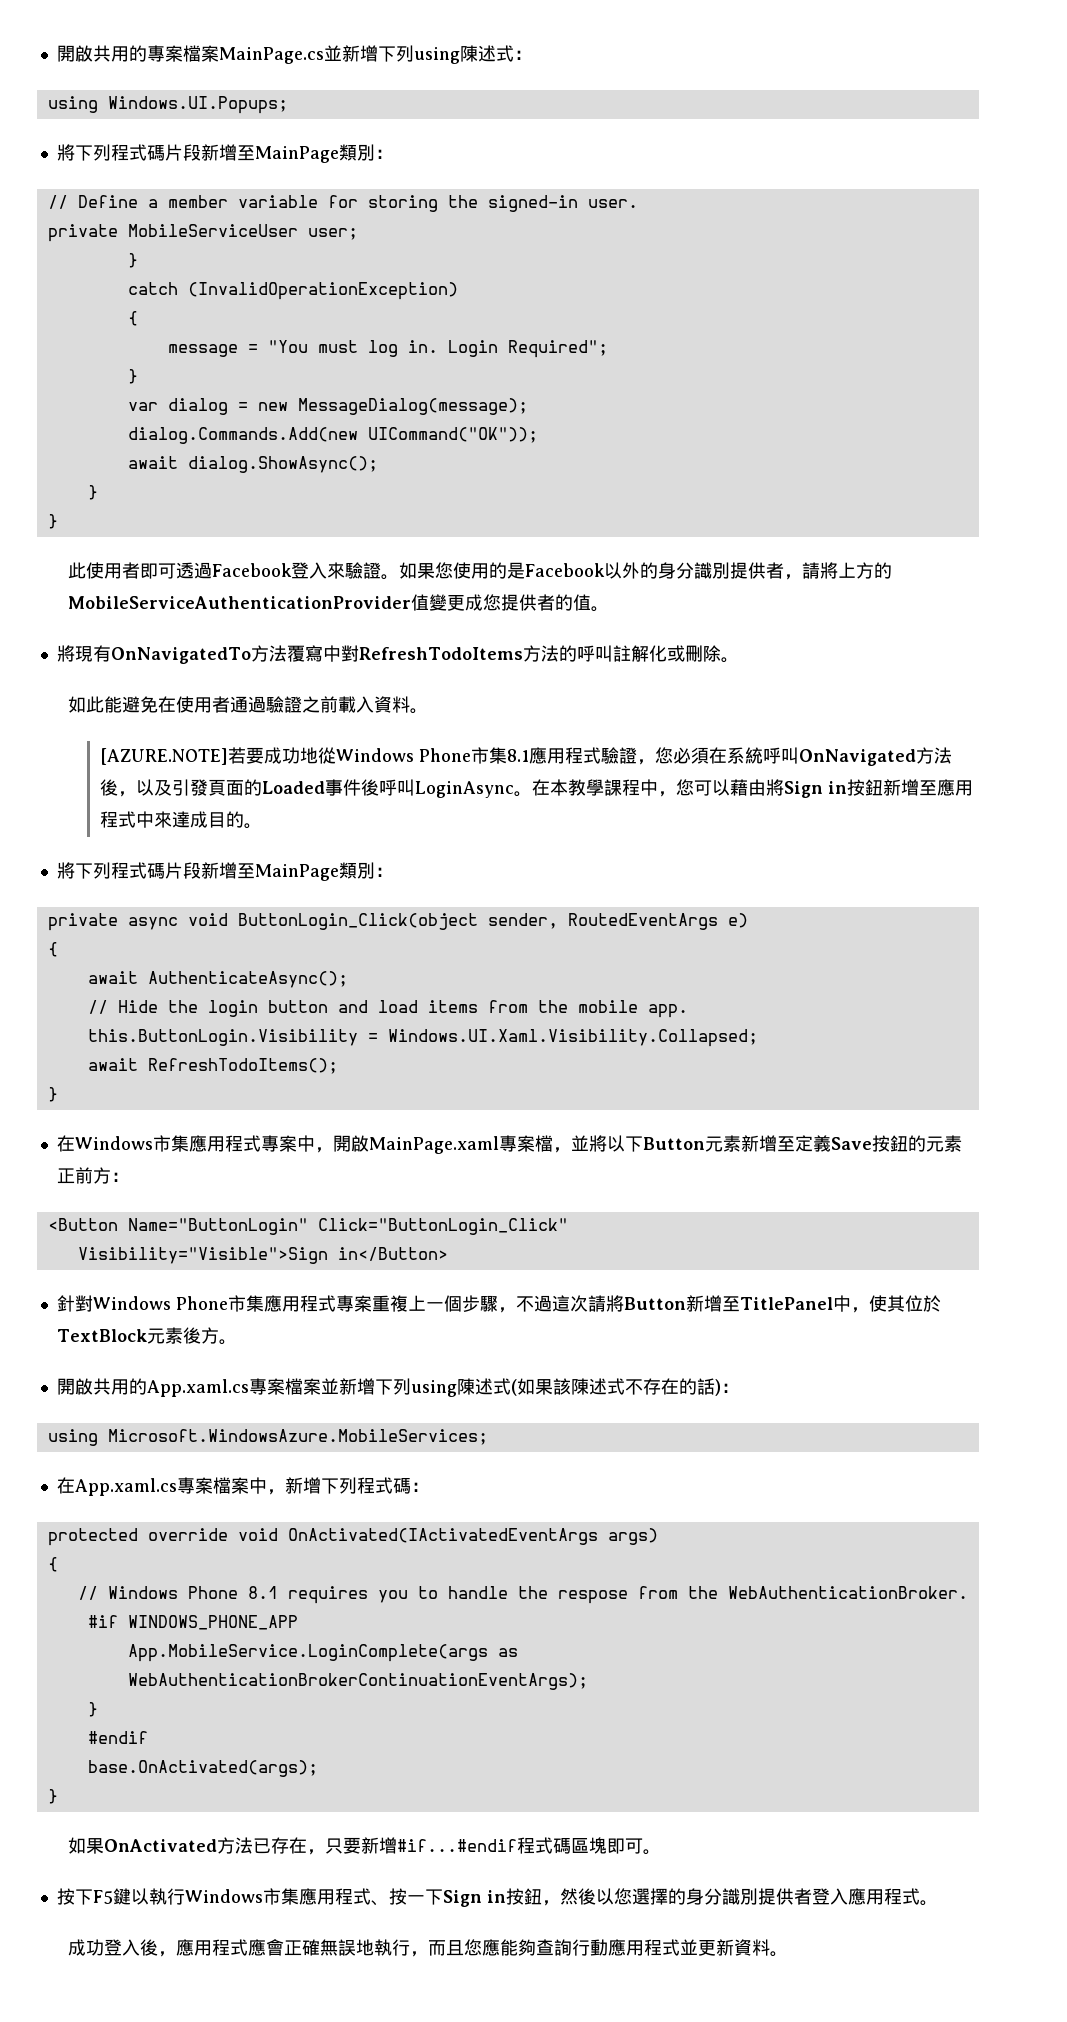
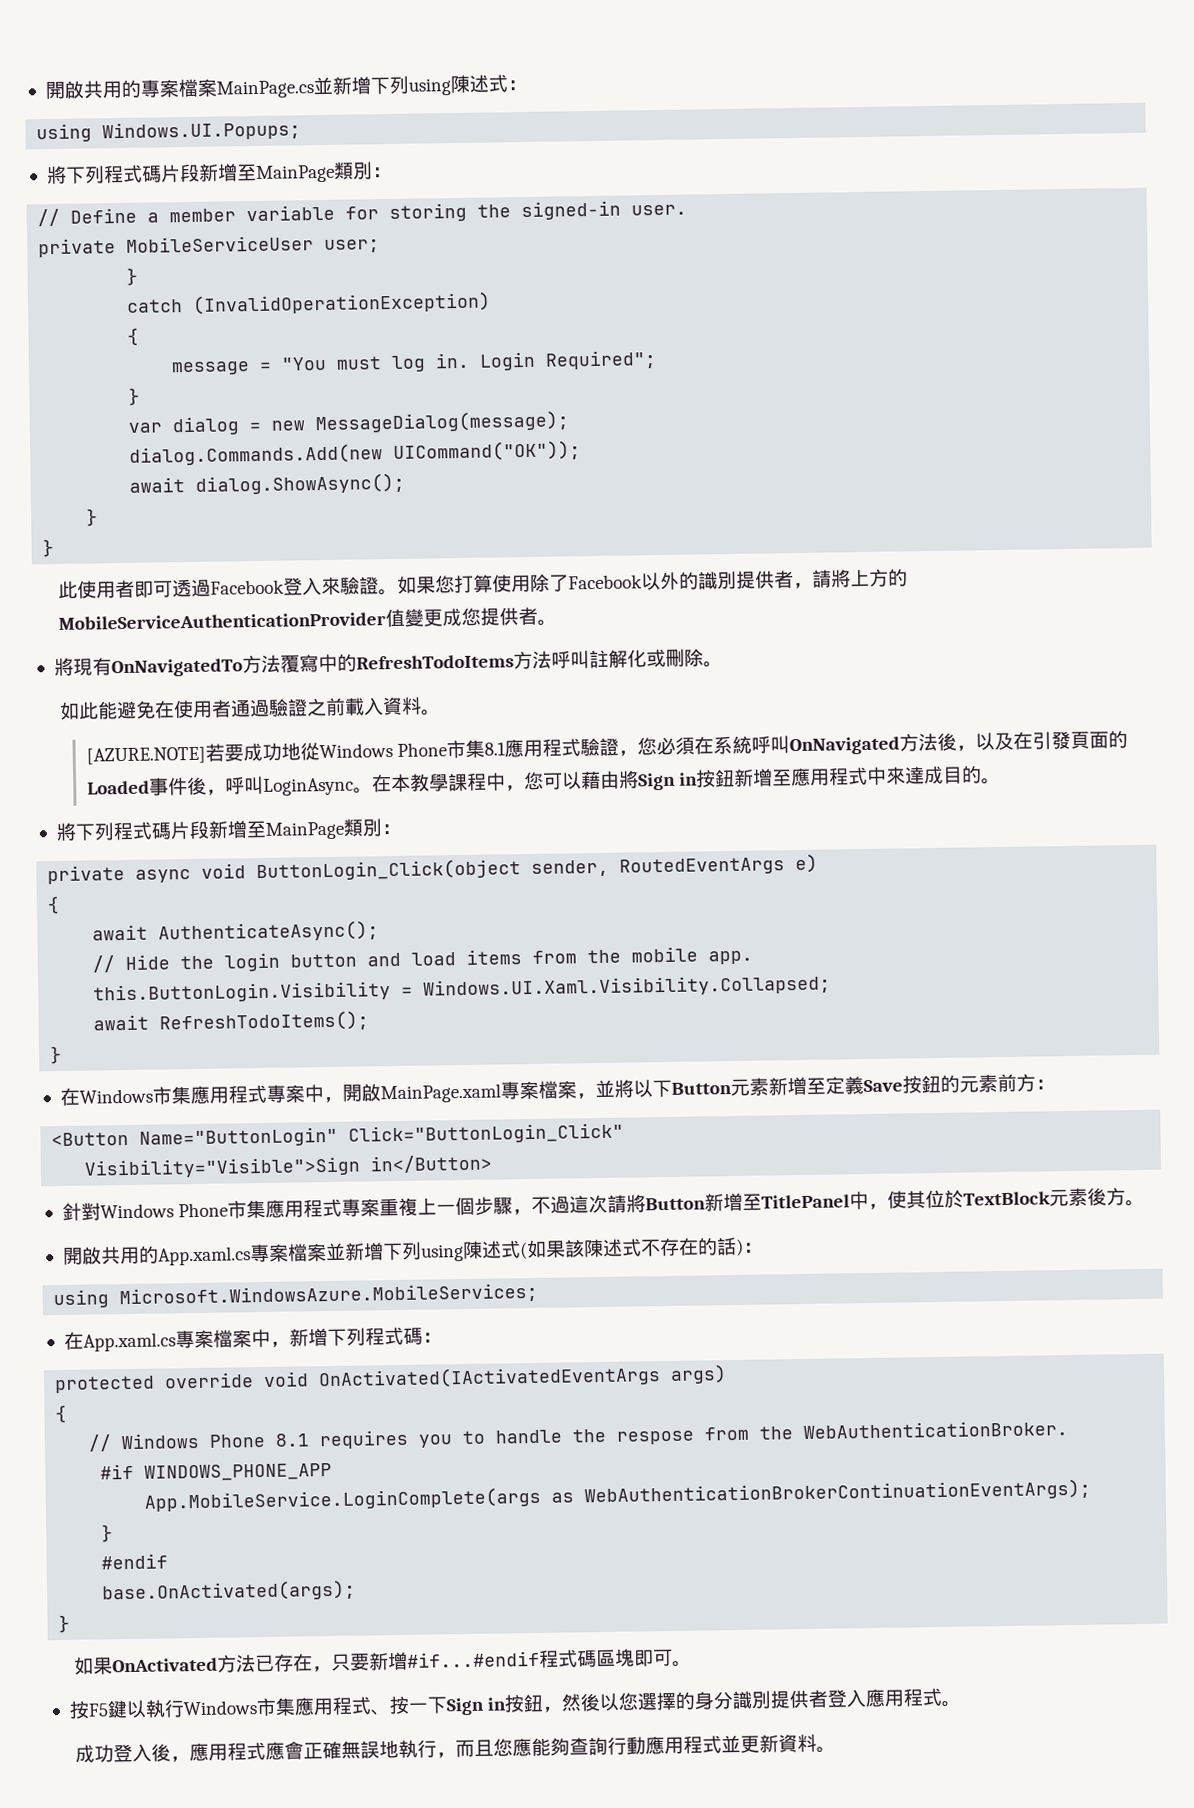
- 如果您使用的是Facebook以外的身分識別提供者，請將上方的MobileServiceAuthenticationProvider值變更成您提供者的值。
+ 如果您打算使用除了Facebook以外的識別提供者，請將上方的MobileServiceAuthenticationProvider值變更成您提供者。
- 將現有OnNavigatedTo方法覆寫中對RefreshTodoItems方法的呼叫註解化或刪除。
+ 將現有OnNavigatedTo方法覆寫中的RefreshTodoItems方法呼叫註解化或刪除。
- [AZURE.NOTE]若要成功地從Windows Phone市集8.1應用程式驗證，您必須在系統呼叫OnNavigated方法後，以及引發頁面的Loaded事件後呼叫LoginAsync。
+ [AZURE.NOTE]若要成功地從Windows Phone市集8.1應用程式驗證，您必須在系統呼叫OnNavigated方法後，以及在引發頁面的Loaded事件後，呼叫LoginAsync。
- 在Windows市集應用程式專案中，開啟MainPage.xaml專案檔，並將以下Button元素新增至定義Save按鈕的元素正前方：
+ 在Windows市集應用程式專案中，開啟MainPage.xaml專案檔案，並將以下Button元素新增至定義Save按鈕的元素前方：
- 按下F5鍵以執行Windows市集應用程式、按一下Sign in按鈕，然後以您選擇的身分識別提供者登入應用程式。
+ 按F5鍵以執行Windows市集應用程式、按一下Sign in按鈕，然後以您選擇的身分識別提供者登入應用程式。

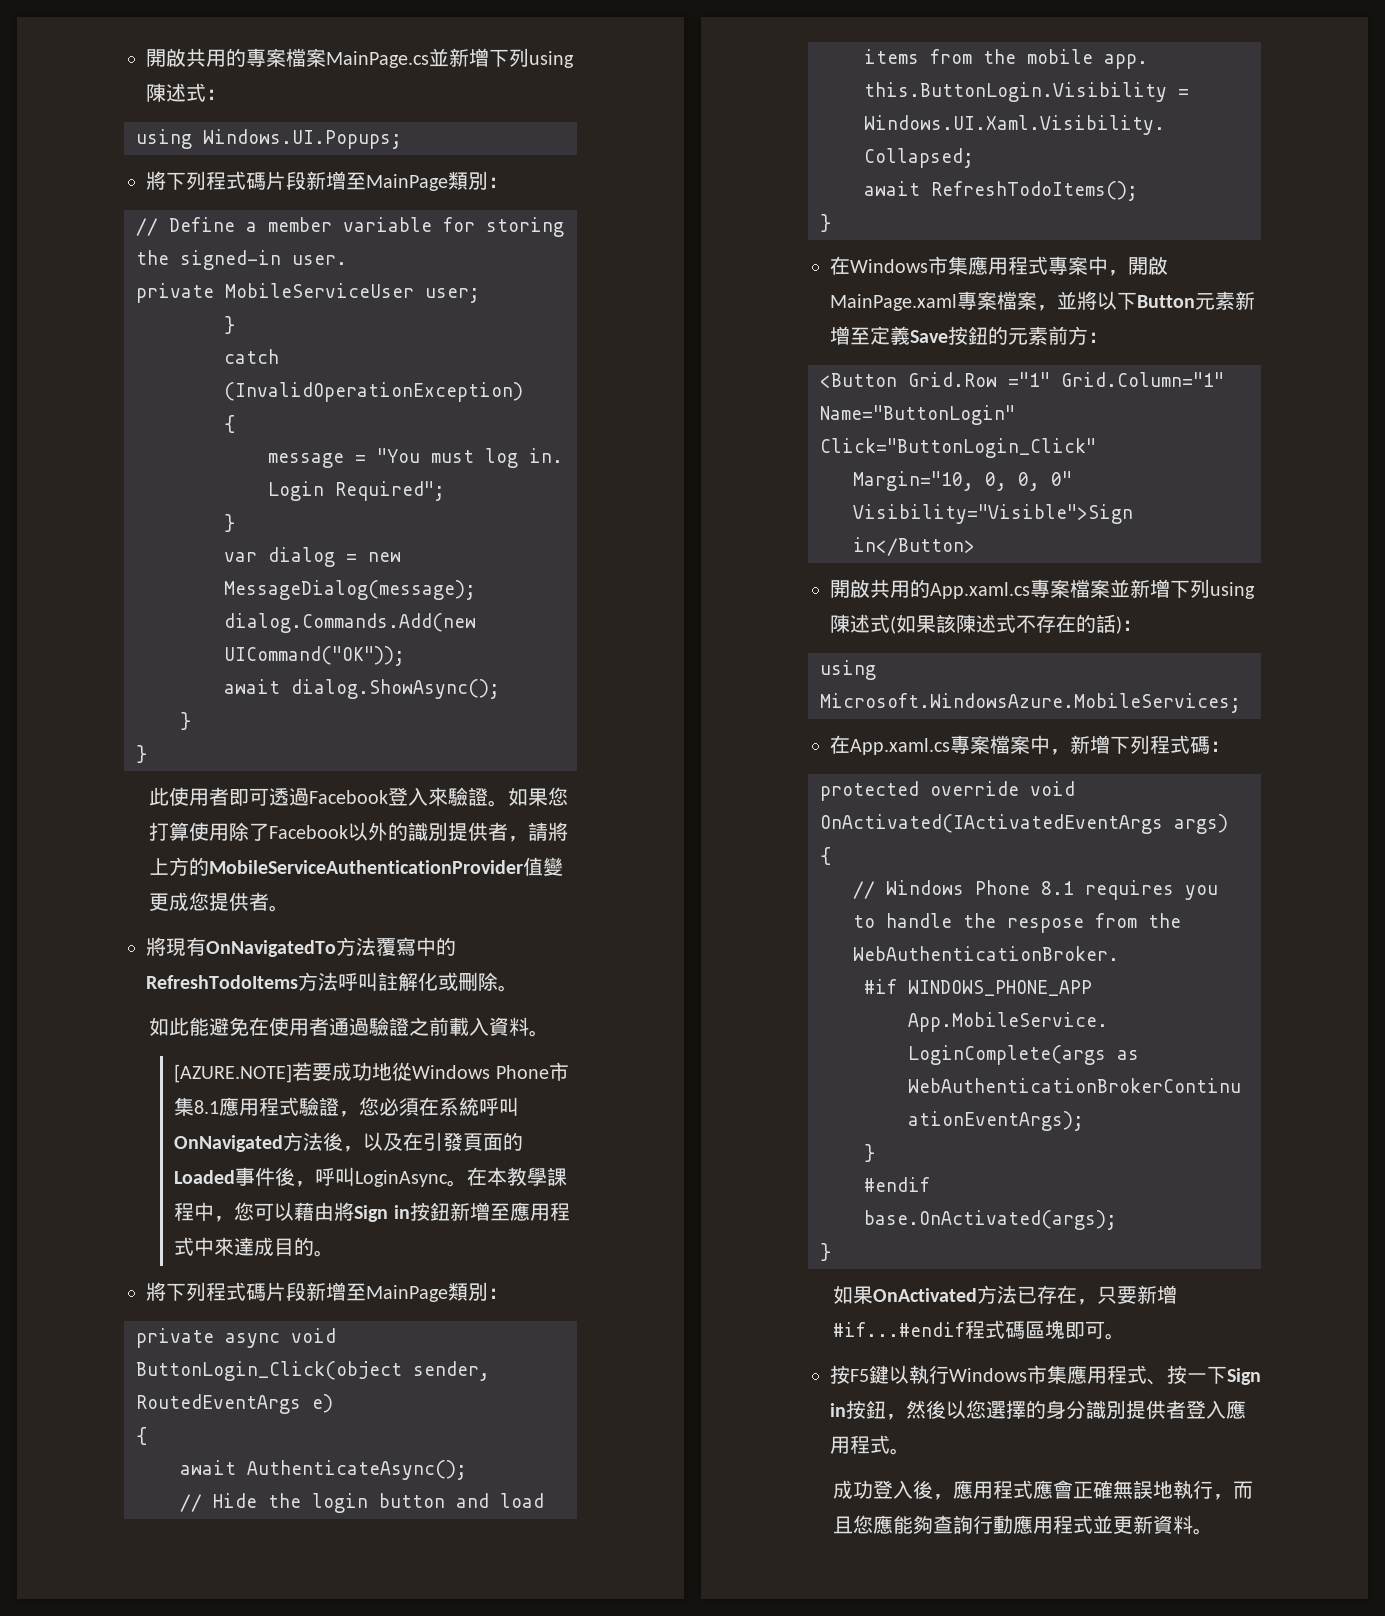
- <Button Name="ButtonLogin" Click="ButtonLogin_Click"
+ <Button Grid.Row ="1" Grid.Column="1" Name="ButtonLogin" Click="ButtonLogin_Click"
- Visibility="Visible">Sign in</Button>
- 針對Windows Phone市集應用程式專案重複上一個步驟，不過這次請將Button新增至TitlePanel中，使其位於TextBlock元素後方。
+ Margin="10, 0, 0, 0" Visibility="Visible">Sign in</Button>

